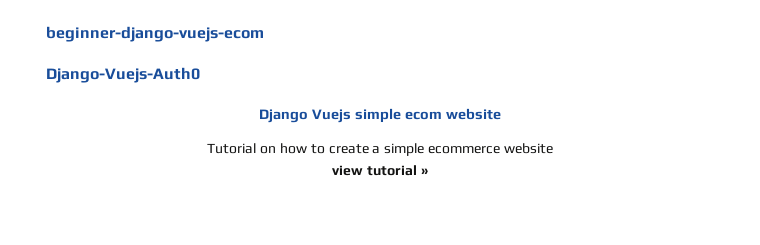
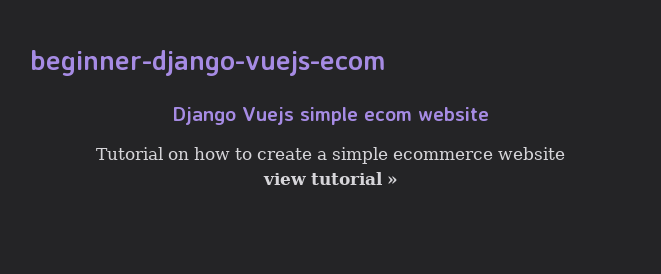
- Django-Vuejs-Auth0

